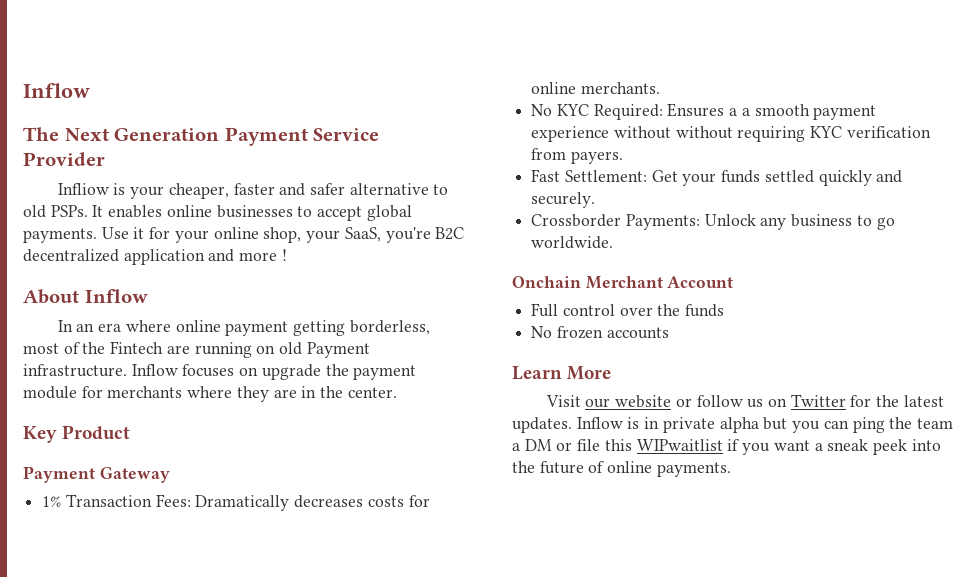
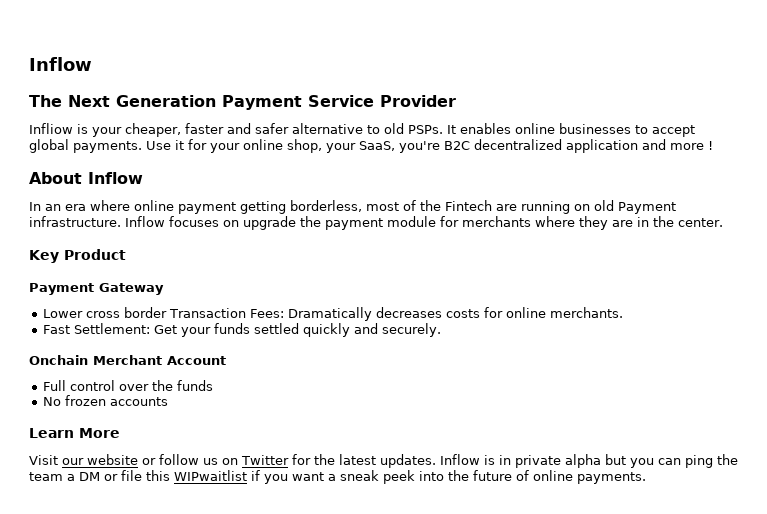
- 1% Transaction Fees: Dramatically decreases costs for online merchants.
+ Lower cross border Transaction Fees: Dramatically decreases costs for online merchants.
- No KYC Required: Ensures a a smooth payment experience without without requiring KYC verification from payers.
- Crossborder Payments: Unlock any business to go worldwide.

